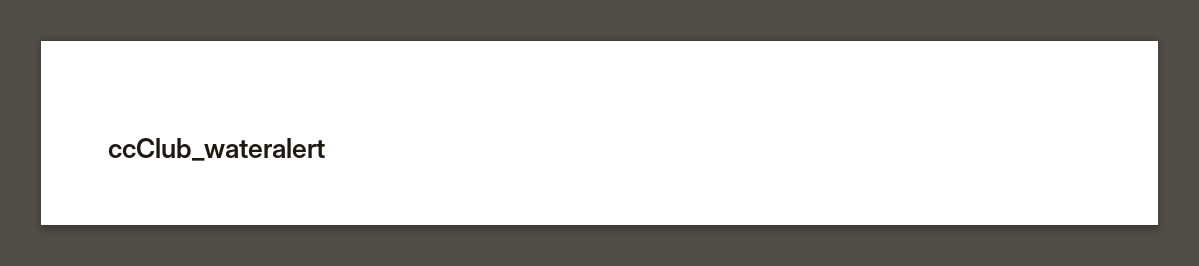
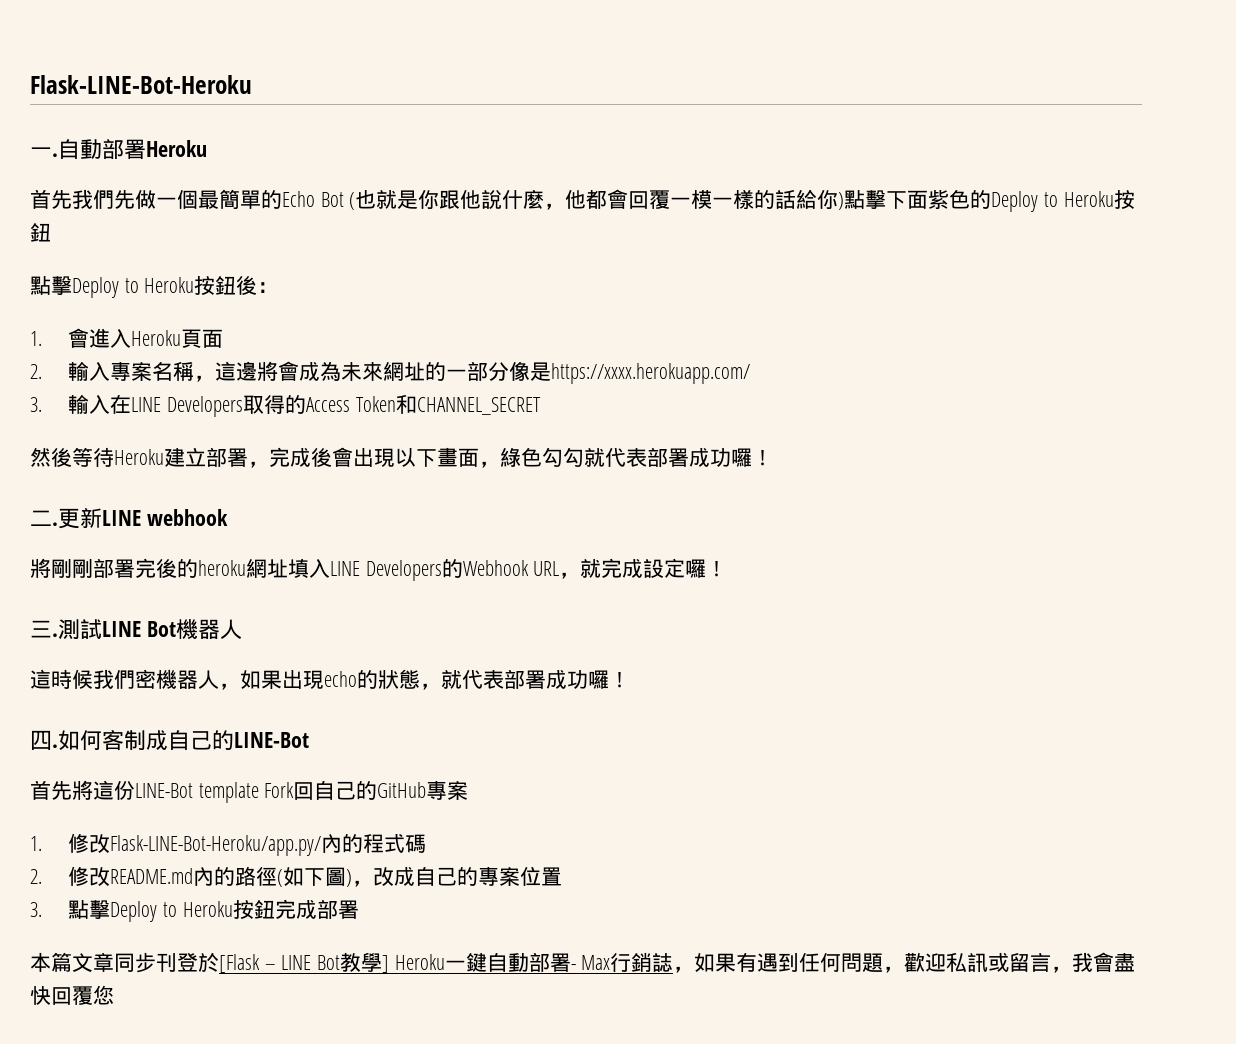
- ccClub_wateralert
+ Flask-LINE-Bot-Heroku
+ 一.自動部署Heroku
+ 首先我們先做一個最簡單的Echo Bot (也就是你跟他說什麼，他都會回覆一模一樣的話給你)點擊下面紫色的Deploy to Heroku按鈕
+ 點擊Deploy to Heroku按鈕後：
+ 1.會進入Heroku頁面
+ 2.輸入專案名稱，這邊將會成為未來網址的一部分像是https://xxxx.herokuapp.com/
+ 3.輸入在LINE Developers取得的Access Token和CHANNEL_SECRET
+ 然後等待Heroku建立部署，完成後會出現以下畫面，綠色勾勾就代表部署成功囉！
+ 二.更新LINE webhook
+ 將剛剛部署完後的heroku網址填入LINE Developers的Webhook URL，就完成設定囉！
+ 三.測試LINE Bot機器人
+ 這時候我們密機器人，如果出現echo的狀態，就代表部署成功囉！
+ 四.如何客制成自己的LINE-Bot
+ 首先將這份LINE-Bot template Fork回自己的GitHub專案
+ 1.修改Flask-LINE-Bot-Heroku/app.py/內的程式碼
+ 2.修改README.md內的路徑(如下圖)，改成自己的專案位置
+ 3.點擊Deploy to Heroku按鈕完成部署
+ 本篇文章同步刊登於[Flask – LINE Bot教學] Heroku一鍵自動部署- Max行銷誌，如果有遇到任何問題，歡迎私訊或留言，我會盡快回覆您

